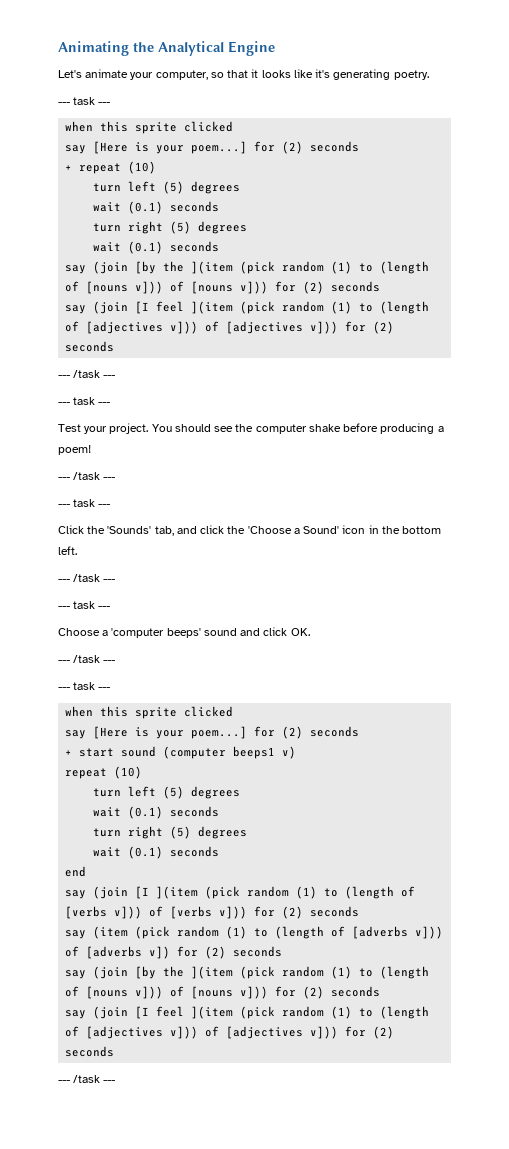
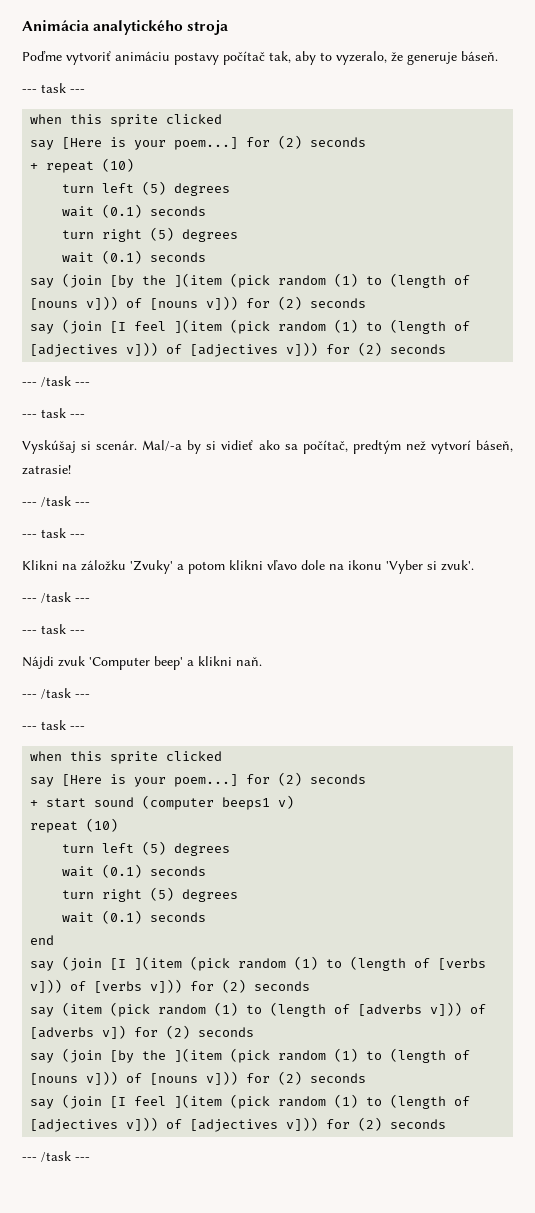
- Animating the Analytical Engine
- Let's animate your computer, so that it looks like it's generating poetry.
+ Animácia analytického stroja
+ Poďme vytvoriť animáciu postavy počítač tak, aby to vyzeralo, že generuje báseň.
- Test your project. You should see the computer shake before producing a poem!
+ Vyskúšaj si scenár. Mal/-a by si vidieť ako sa počítač, predtým než vytvorí báseň, zatrasie!
  --- /task ---
  --- task ---
- Click the 'Sounds' tab, and click the 'Choose a Sound' icon in the bottom left.
+ Klikni na záložku 'Zvuky' a potom klikni vľavo dole na ikonu 'Vyber si zvuk'.
  --- /task ---
  --- task ---
- Choose a 'computer beeps' sound and click OK.
+ Nájdi zvuk 'Computer beep' a klikni naň.

